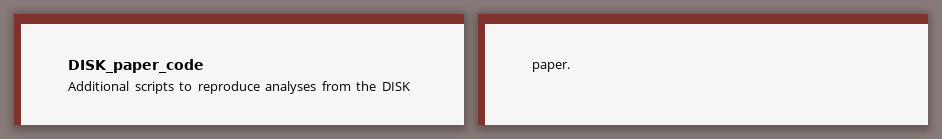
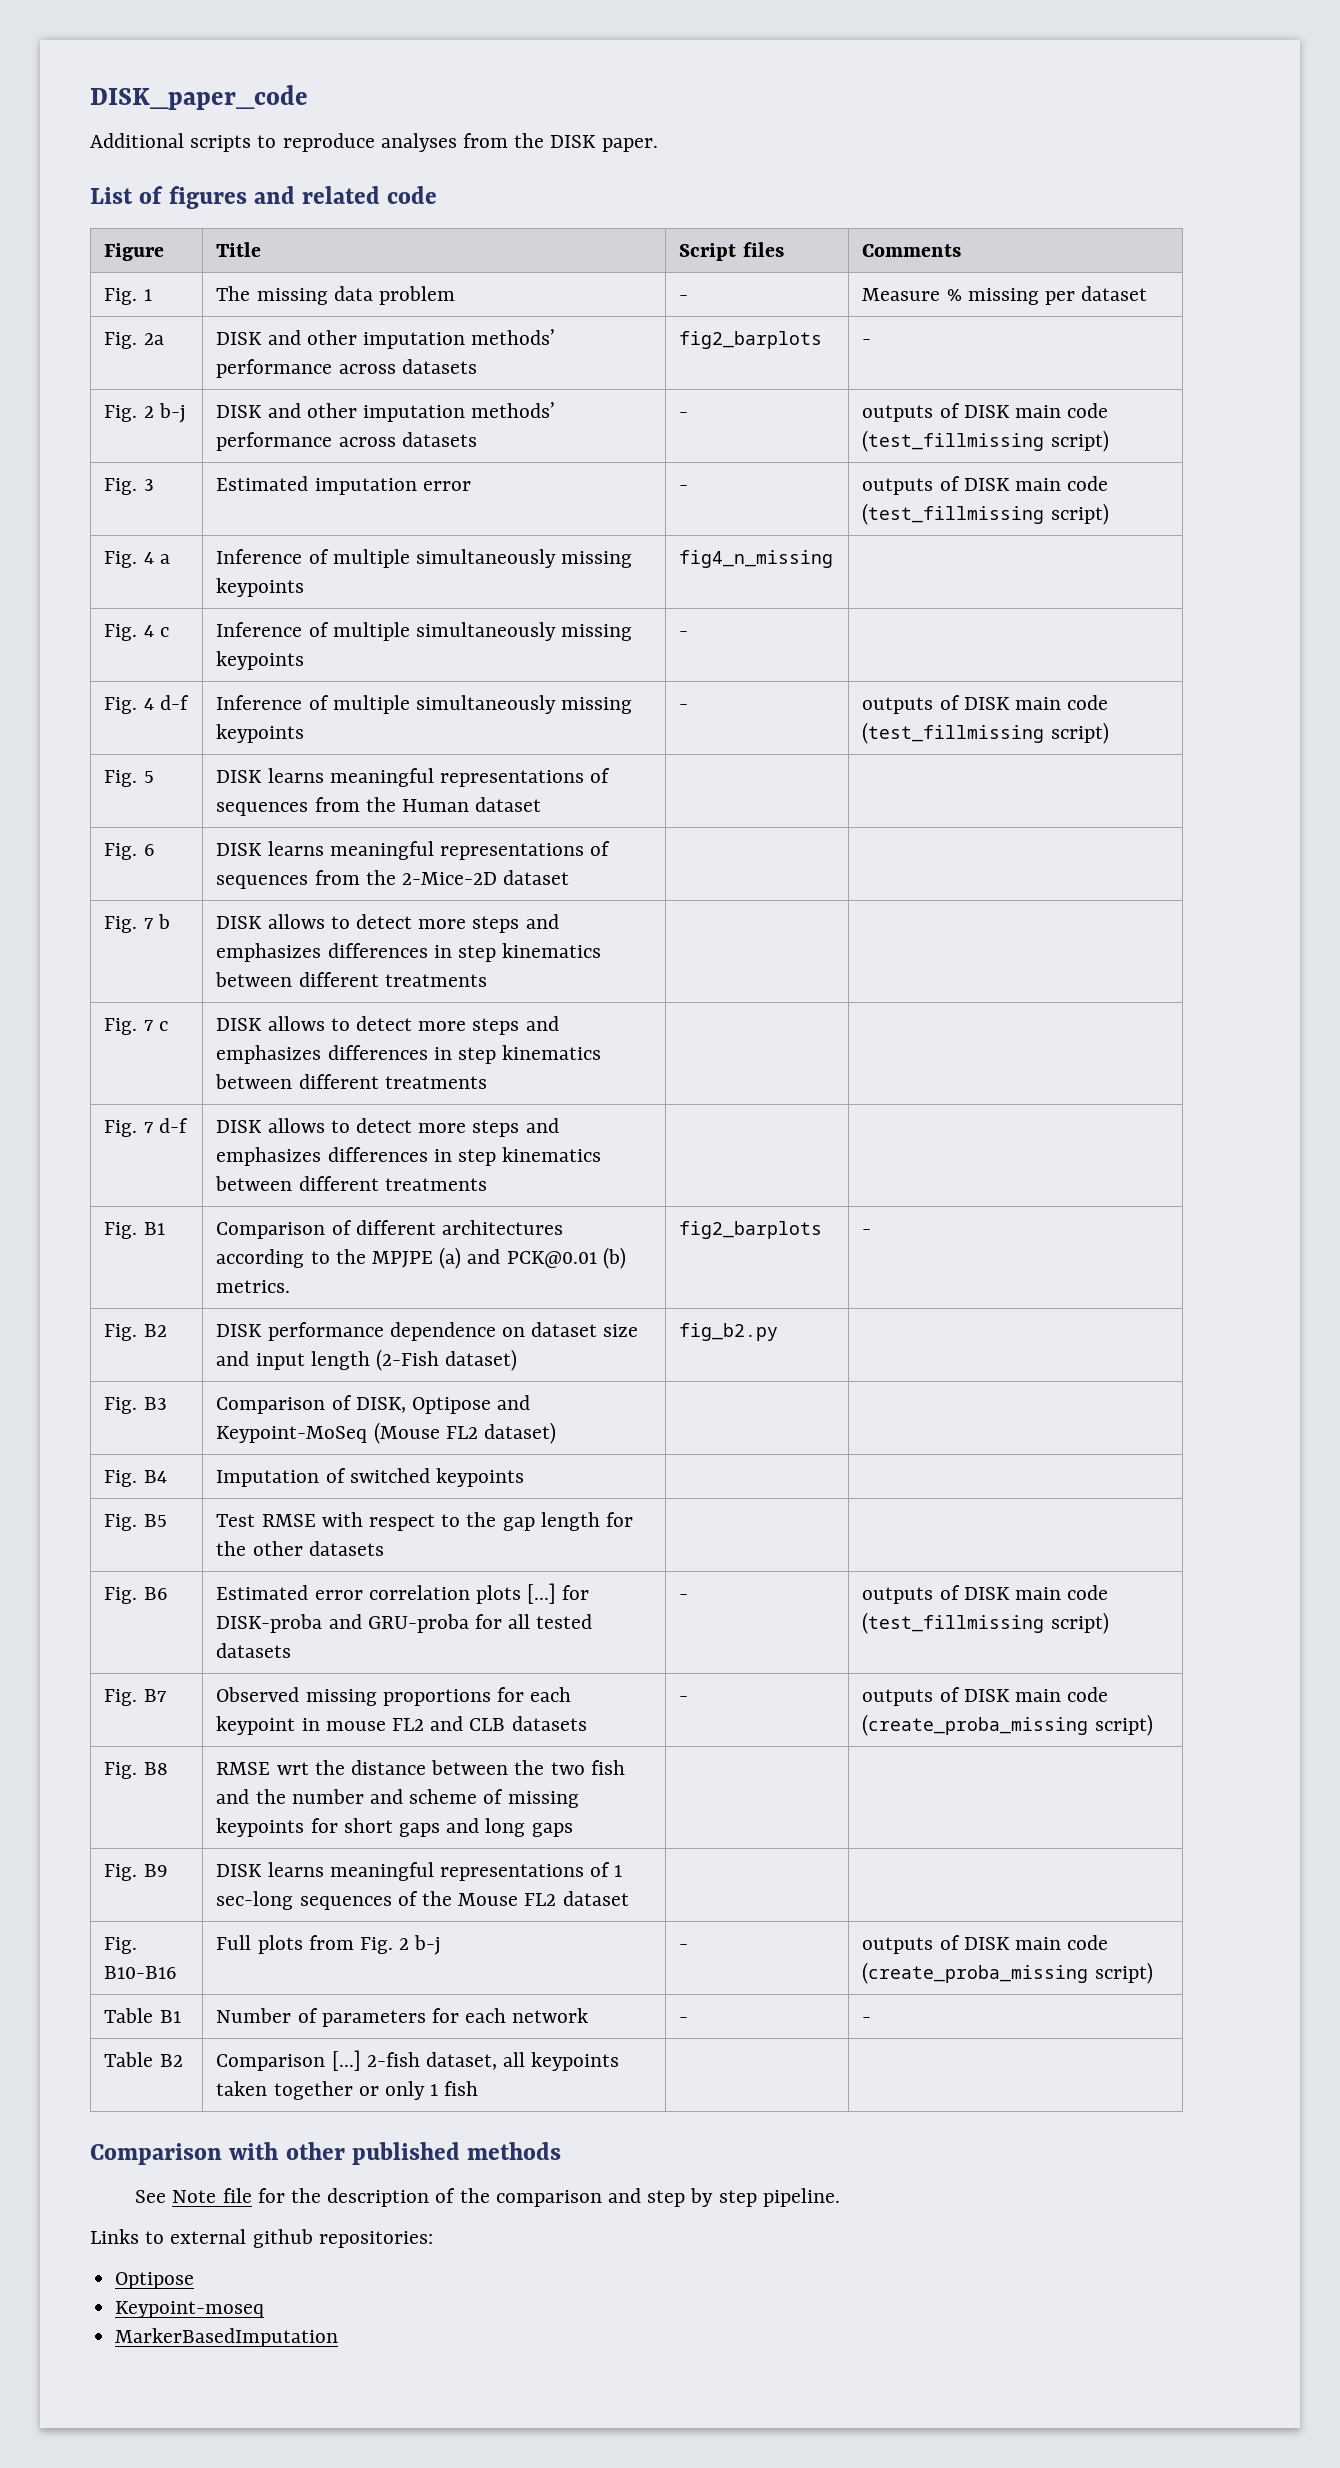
+ List of figures and related code
+ Figure | Title | Script files | Comments
+ Fig. 1 | The missing data problem | - | Measure % missing per dataset
+ Fig. 2a | DISK and other imputation methods’ performance across datasets | fig2_barplots | -
+ Fig. 2 b-j | DISK and other imputation methods’ performance across datasets | - | outputs of DISK main code (test_fillmissing script)
+ Fig. 3 | Estimated imputation error | - | outputs of DISK main code (test_fillmissing script)
+ Fig. 4 a | Inference of multiple simultaneously missing keypoints | fig4_n_missing |
+ Fig. 4 c | Inference of multiple simultaneously missing keypoints | - |
+ Fig. 4 d-f | Inference of multiple simultaneously missing keypoints | - | outputs of DISK main code (test_fillmissing script)
+ Fig. 5 | DISK learns meaningful representations of sequences from the Human dataset | |
+ Fig. 6 | DISK learns meaningful representations of sequences from the 2-Mice-2D dataset | |
+ Fig. 7 b | DISK allows to detect more steps and emphasizes differences in step kinematics between different treatments | |
+ Fig. 7 c | DISK allows to detect more steps and emphasizes differences in step kinematics between different treatments | |
+ Fig. 7 d-f | DISK allows to detect more steps and emphasizes differences in step kinematics between different treatments | |
+ Fig. B1 | Comparison of different architectures according to the MPJPE (a) and PCK@0.01 (b) metrics. | fig2_barplots | -
+ Fig. B2 | DISK performance dependence on dataset size and input length (2-Fish dataset) | fig_b2.py |
+ Fig. B3 | Comparison of DISK, Optipose and Keypoint-MoSeq (Mouse FL2 dataset) | |
+ Fig. B4 | Imputation of switched keypoints | |
+ Fig. B5 | Test RMSE with respect to the gap length for the other datasets | |
+ Fig. B6 | Estimated error correlation plots [...] for DISK-proba and GRU-proba for all tested datasets | - | outputs of DISK main code (test_fillmissing script)
+ Fig. B7 | Observed missing proportions for each keypoint in mouse FL2 and CLB datasets | - | outputs of DISK main code (create_proba_missing script)
+ Fig. B8 | RMSE wrt the distance between the two fish and the number and scheme of missing keypoints for short gaps and long gaps | |
+ Fig. B9 | DISK learns meaningful representations of 1 sec-long sequences of the Mouse FL2 dataset | |
+ Fig. B10-B16 | Full plots from Fig. 2 b-j | - | outputs of DISK main code (create_proba_missing script)
+ Table B1 | Number of parameters for each network | - | -
+ Table B2 | Comparison [...] 2-fish dataset, all keypoints taken together or only 1 fish | |
+ Comparison with other published methods
+ See Note file for the description of the comparison and step by step pipeline.
+ Links to external github repositories:
+ Optipose
+ Keypoint-moseq
+ MarkerBasedImputation

